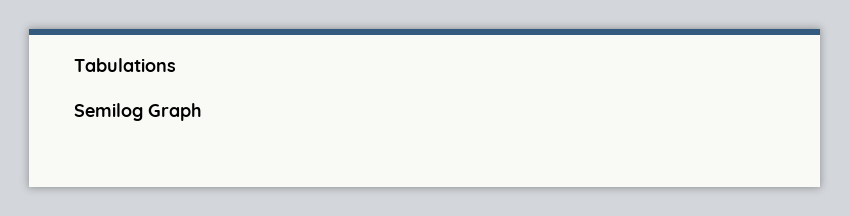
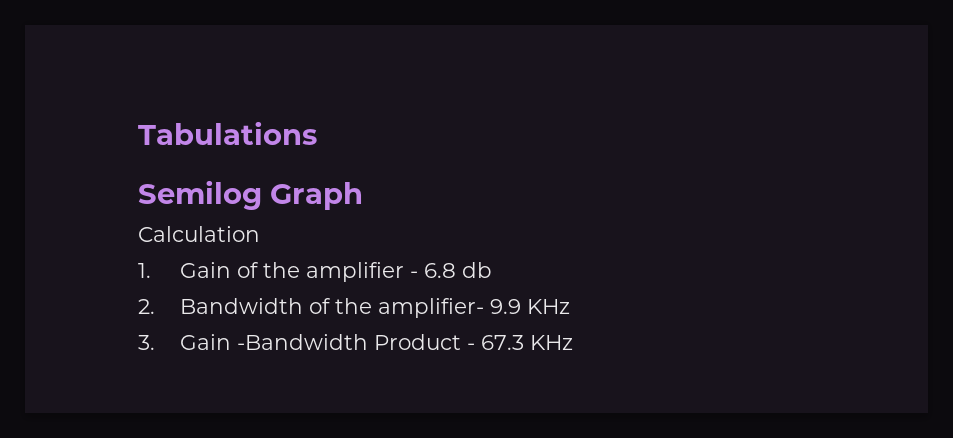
+ Calculation
+ 1. Gain of the amplifier - 6.8 db
+ 2. Bandwidth of the amplifier- 9.9 KHz
+ 3. Gain -Bandwidth Product - 67.3 KHz

